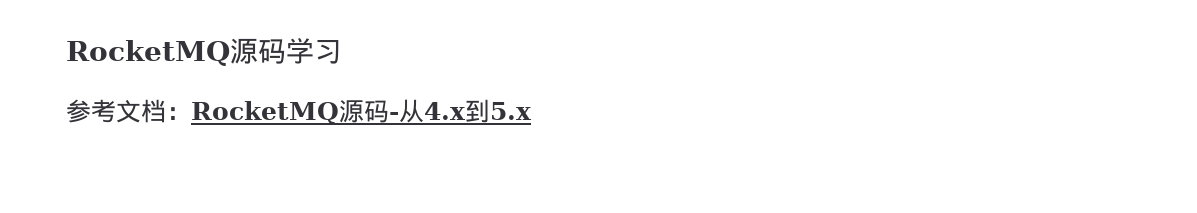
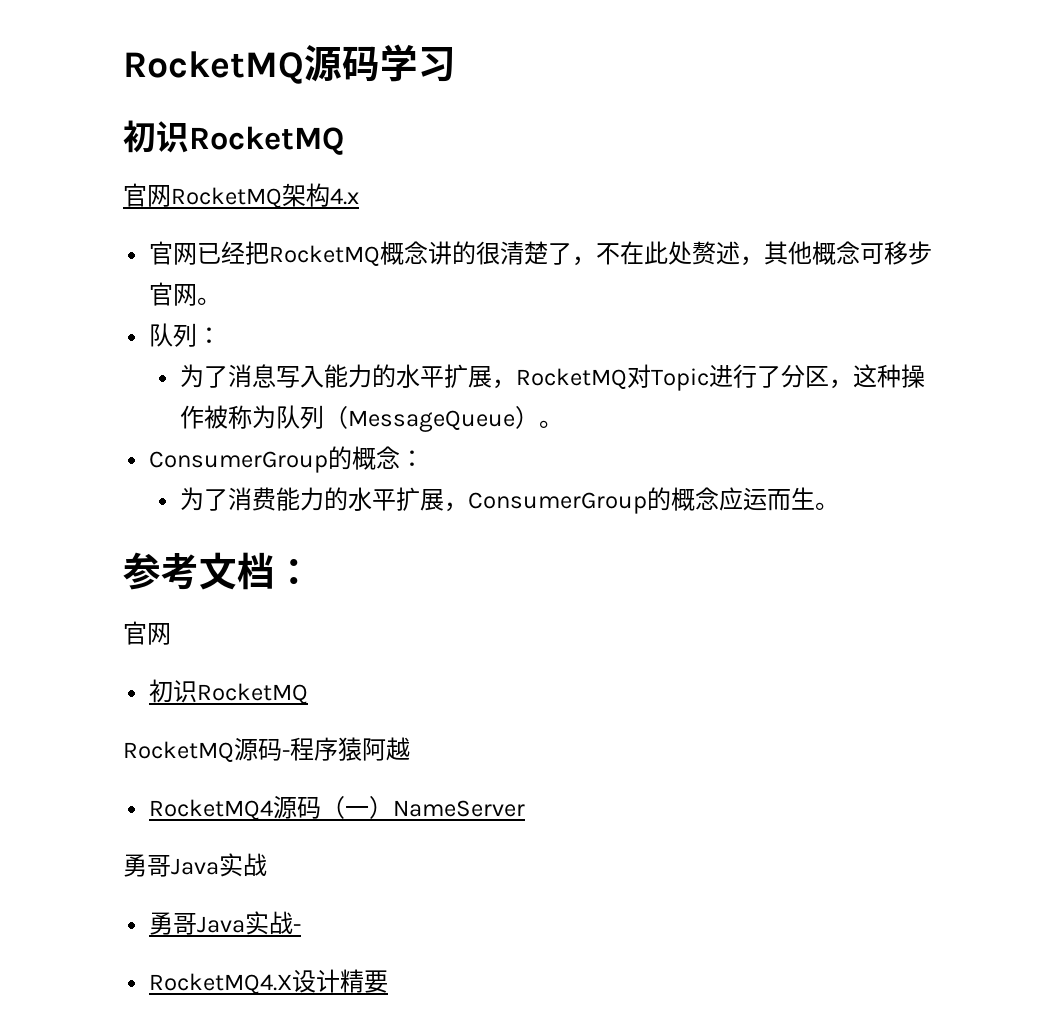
  RocketMQ源码学习
- 参考文档：RocketMQ源码-从4.x到5.x
+ 初识RocketMQ
+ 官网RocketMQ架构4.x
+ 官网已经把RocketMQ概念讲的很清楚了，不在此处赘述，其他概念可移步官网。
+ 队列：
+ 为了消息写入能力的水平扩展，RocketMQ对Topic进行了分区，这种操作被称为队列（MessageQueue）。
+ ConsumerGroup的概念：
+ 为了消费能力的水平扩展，ConsumerGroup的概念应运而生。
+ 参考文档：
+ 官网
+ 初识RocketMQ
+ RocketMQ源码-程序猿阿越
+ RocketMQ4源码（一）NameServer
+ 勇哥Java实战
+ 勇哥Java实战-
+ RocketMQ4.X设计精要

